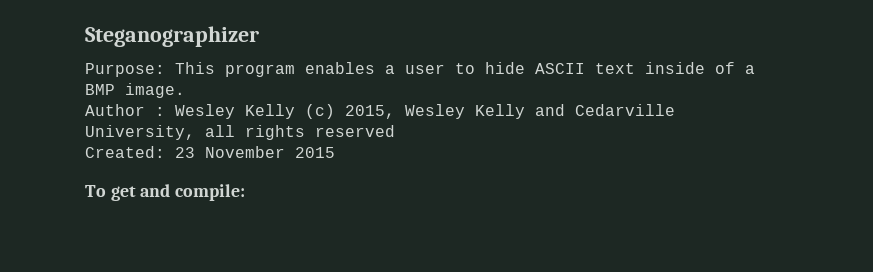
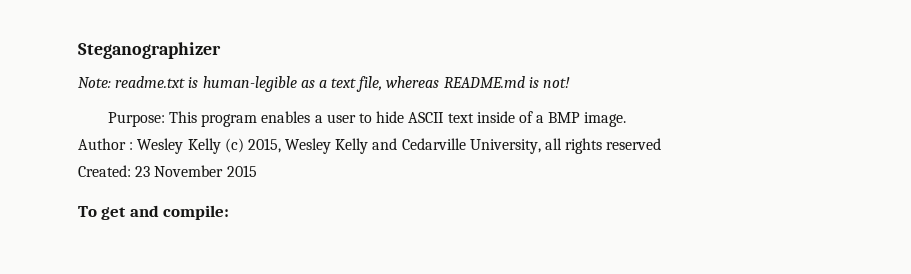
+ Note: readme.txt is human-legible as a text file, whereas README.md is not!

